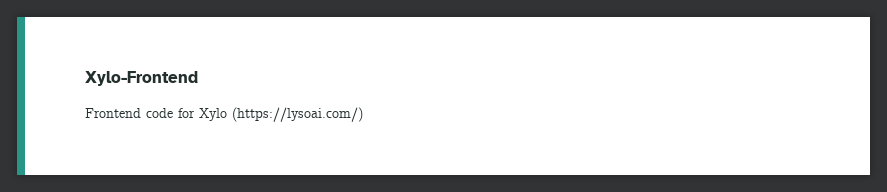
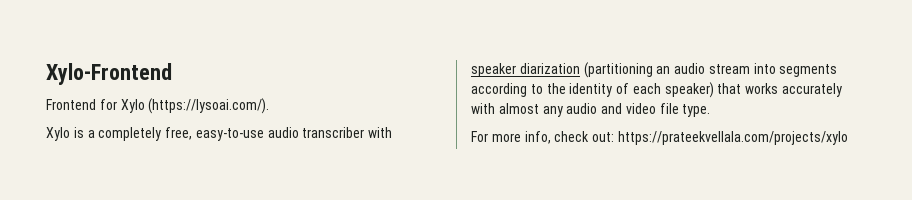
- Frontend code for Xylo (https://lysoai.com/)
+ Frontend for Xylo (https://lysoai.com/).
+ Xylo is a completely free, easy-to-use audio transcriber with speaker diarization (partitioning an audio stream into segments according to the identity of each speaker) that works accurately with almost any audio and video file type.
+ For more info, check out: https://prateekvellala.com/projects/xylo

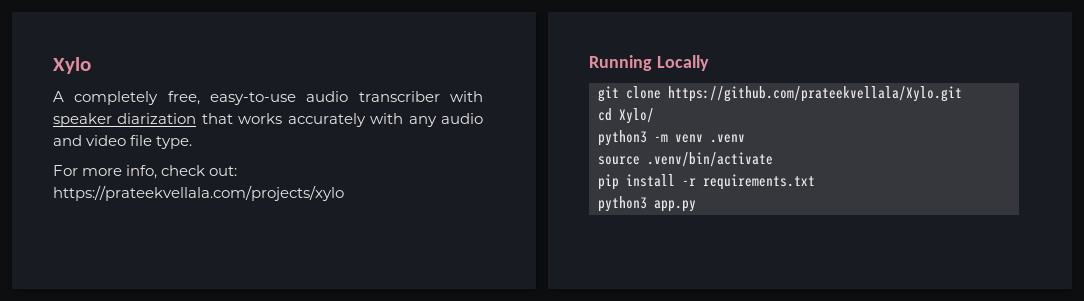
- Xylo-Frontend
- Frontend for Xylo (https://lysoai.com/).
- Xylo is a completely free, easy-to-use audio transcriber with speaker diarization (partitioning an audio stream into segments according to the identity of each speaker) that works accurately with almost any audio and video file type.
+ Xylo
+ A completely free, easy-to-use audio transcriber with speaker diarization that works accurately with any audio and video file type.
+ Running Locally
+ git clone https://github.com/prateekvellala/Xylo.git
+ cd Xylo/
+ python3 -m venv .venv
+ source .venv/bin/activate
+ pip install -r requirements.txt
+ python3 app.py

